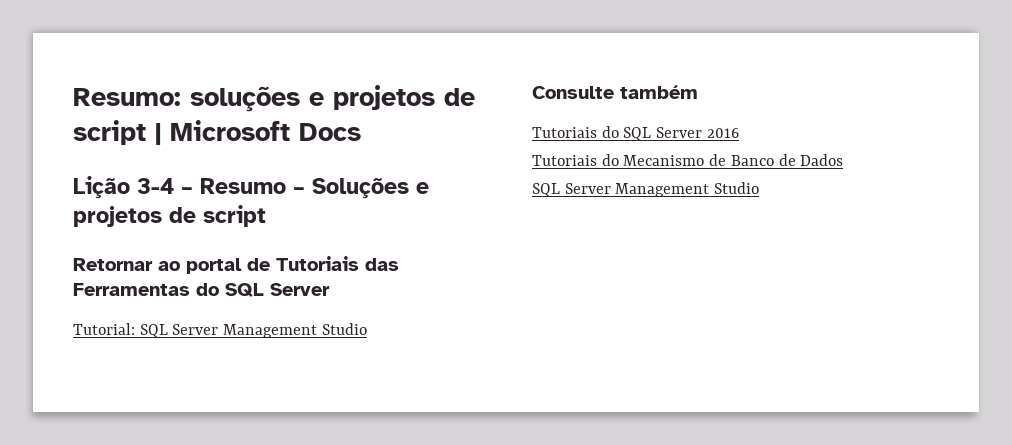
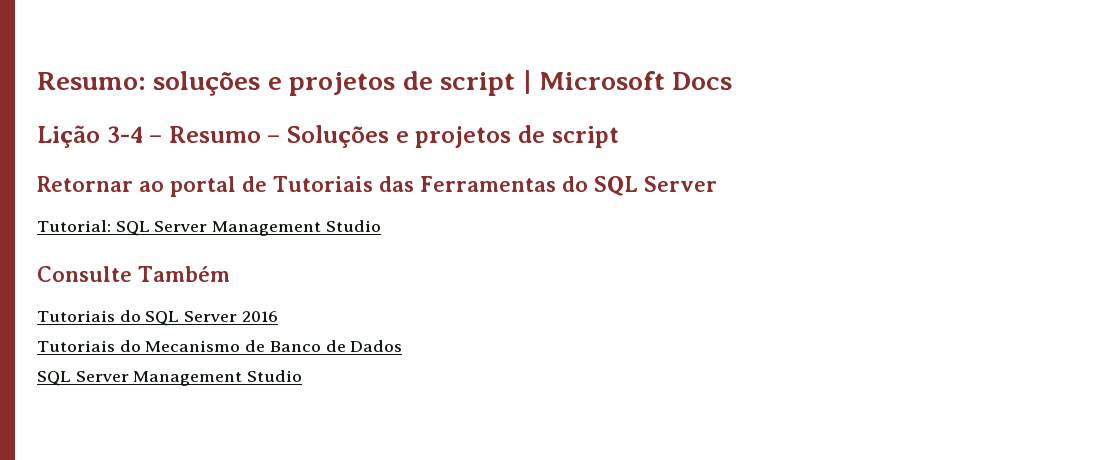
- Consulte também
+ Consulte Também

